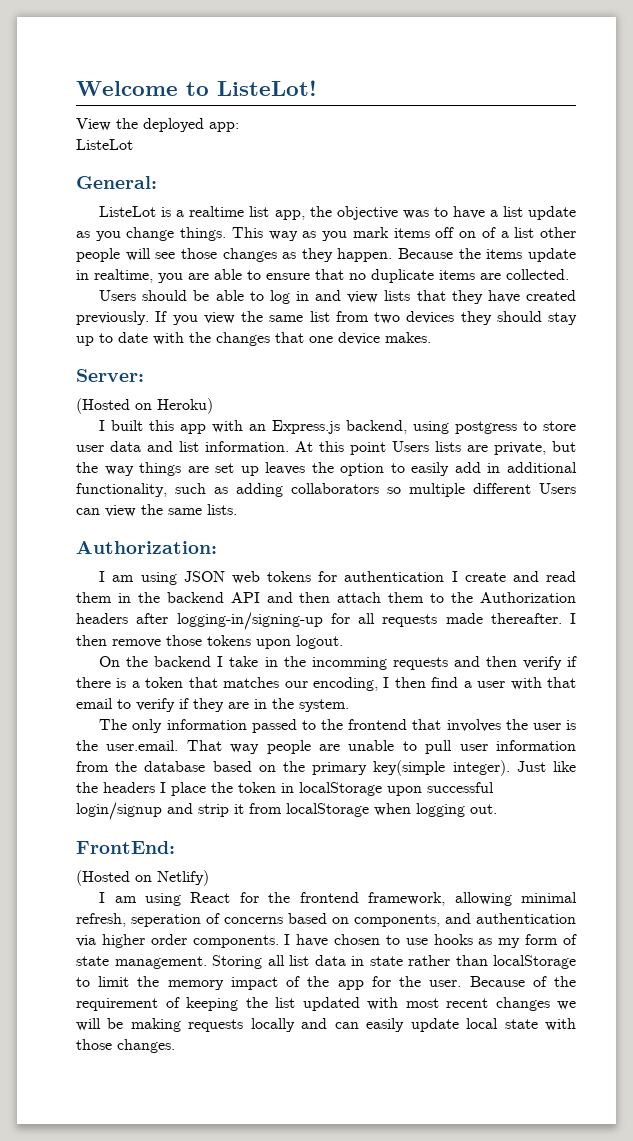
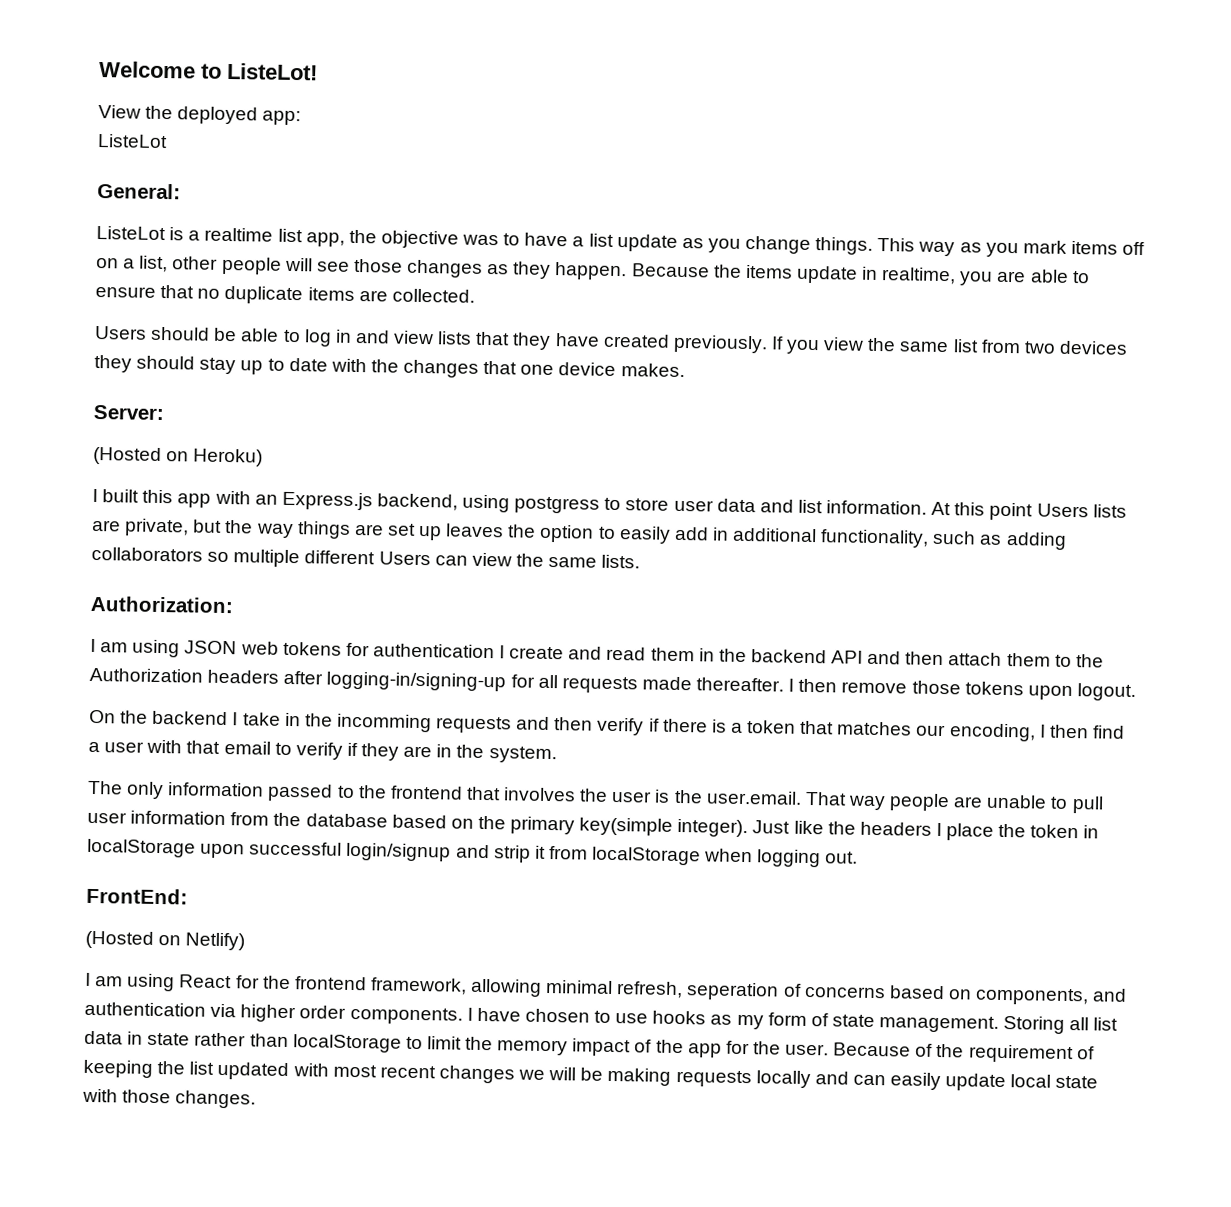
- This way as you mark items off on of a list other people will see those changes as they happen.
+ This way as you mark items off on a list, other people will see those changes as they happen.

